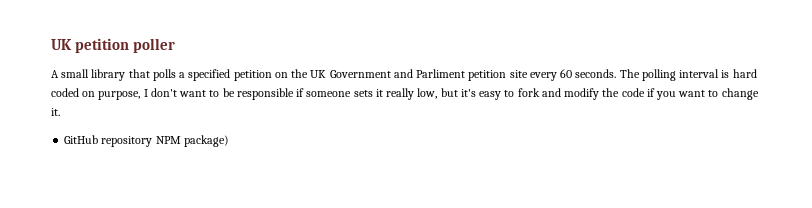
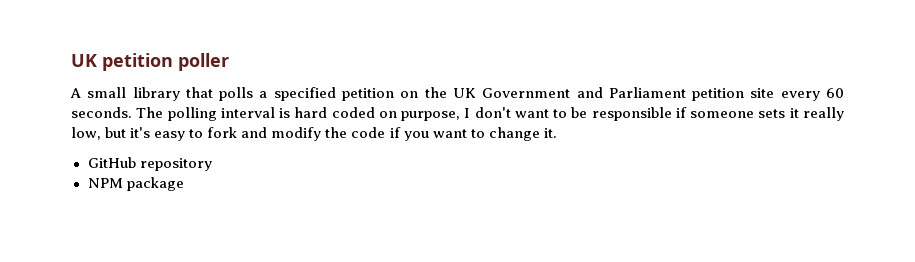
- A small library that polls a specified petition on the UK Government and Parliment petition site every 60 seconds.
+ A small library that polls a specified petition on the UK Government and Parliament petition site every 60 seconds.
- GitHub repository NPM package)
+ GitHub repository
+ NPM package

